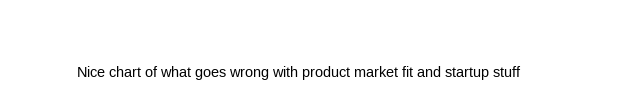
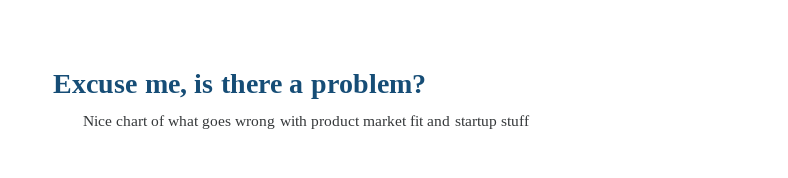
+ Excuse me, is there a problem?

